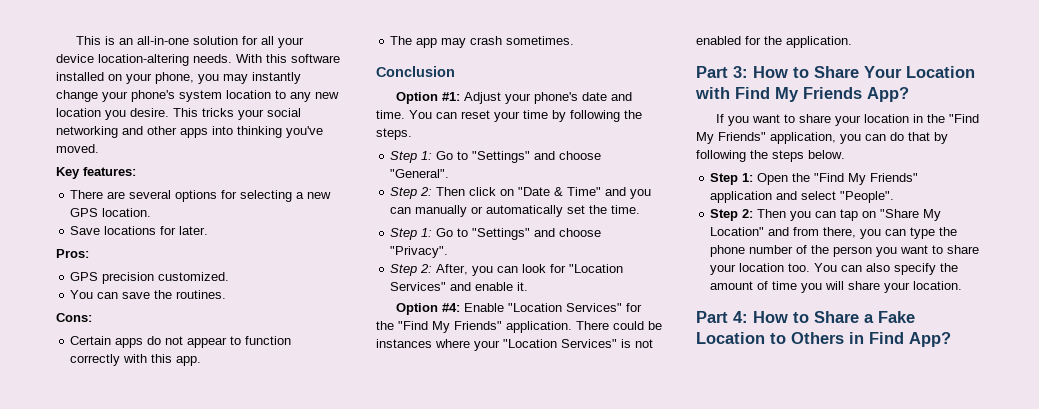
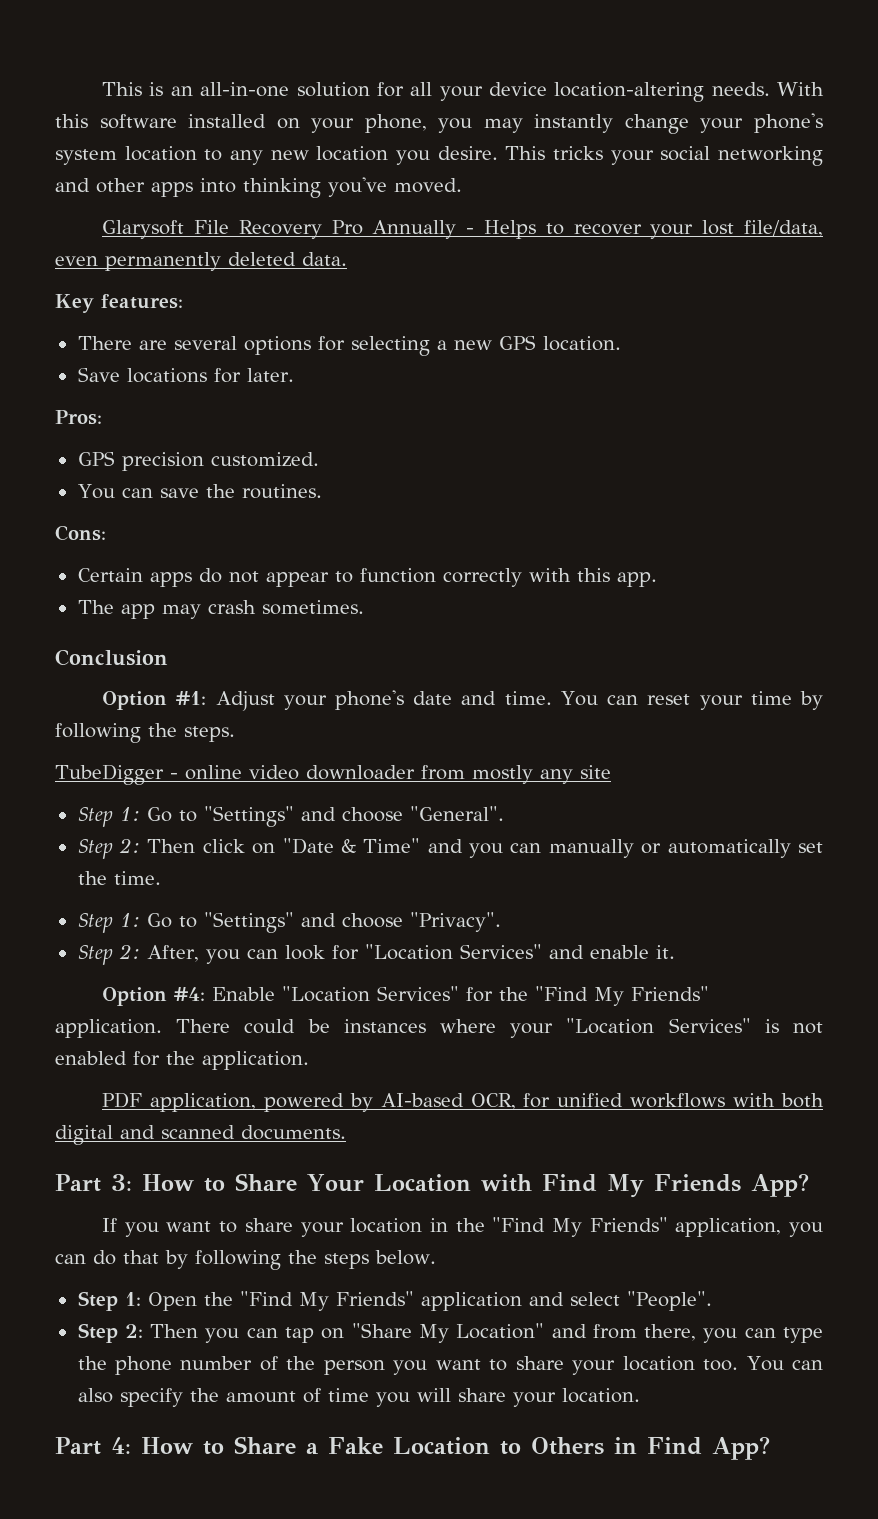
+ Glarysoft File Recovery Pro Annually - Helps to recover your lost file/data, even permanently deleted data.
+ TubeDigger - online video downloader from mostly any site
+ PDF application, powered by AI-based OCR, for unified workflows with both digital and scanned documents.

